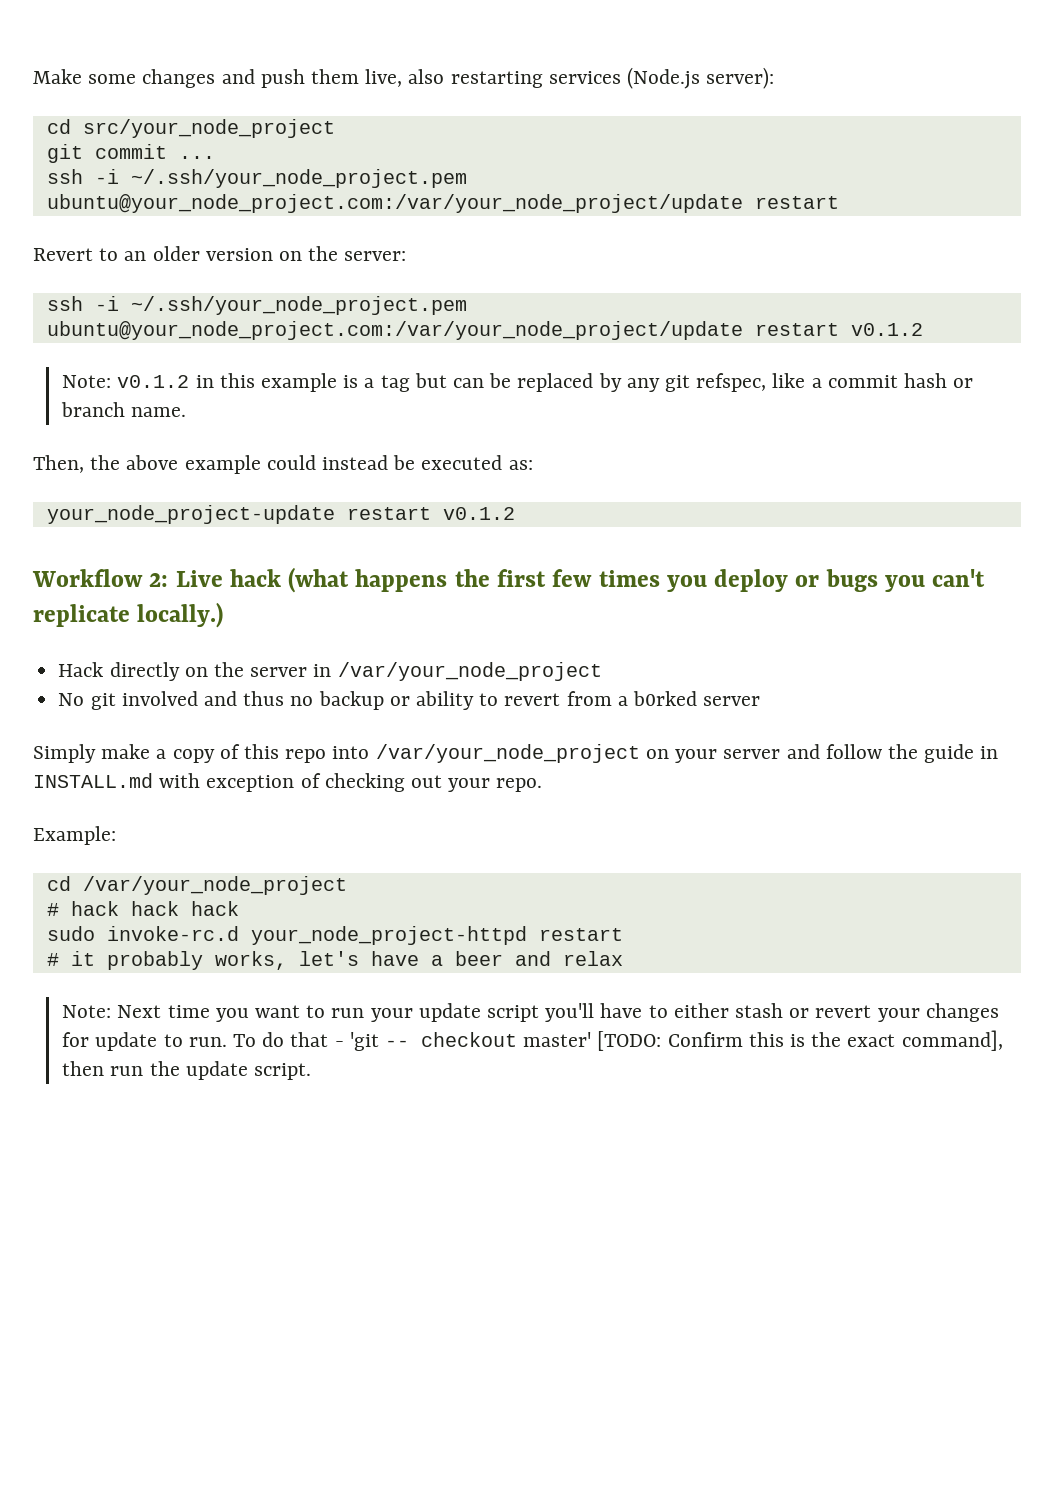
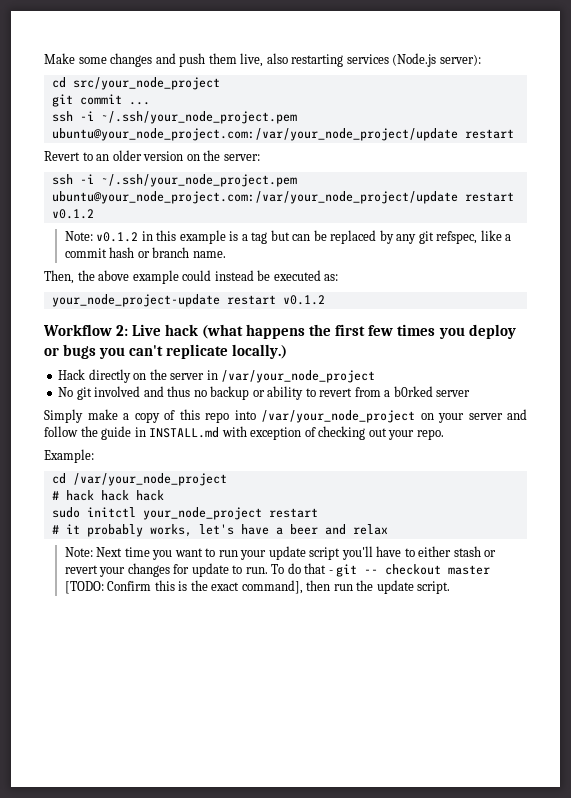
- sudo invoke-rc.d your_node_project-httpd restart
+ sudo initctl your_node_project restart
- To do that - 'git -- checkout master' [TODO: Confirm this is the exact command], then run the update script.
+ To do that - git -- checkout master [TODO: Confirm this is the exact command], then run the update script.

